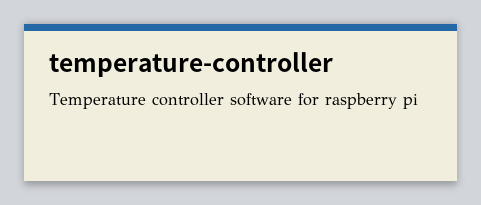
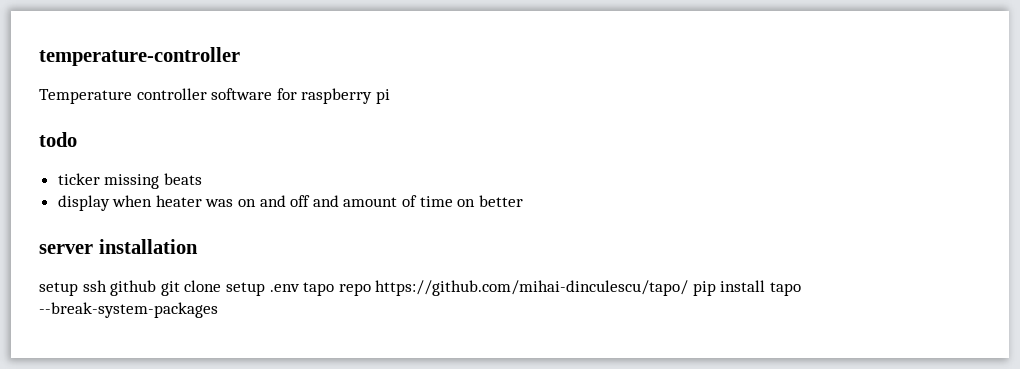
+ todo
+ ticker missing beats
+ display when heater was on and off and amount of time on better
+ server installation
+ setup ssh github git clone setup .env tapo repo https://github.com/mihai-dinculescu/tapo/ pip install tapo --break-system-packages

